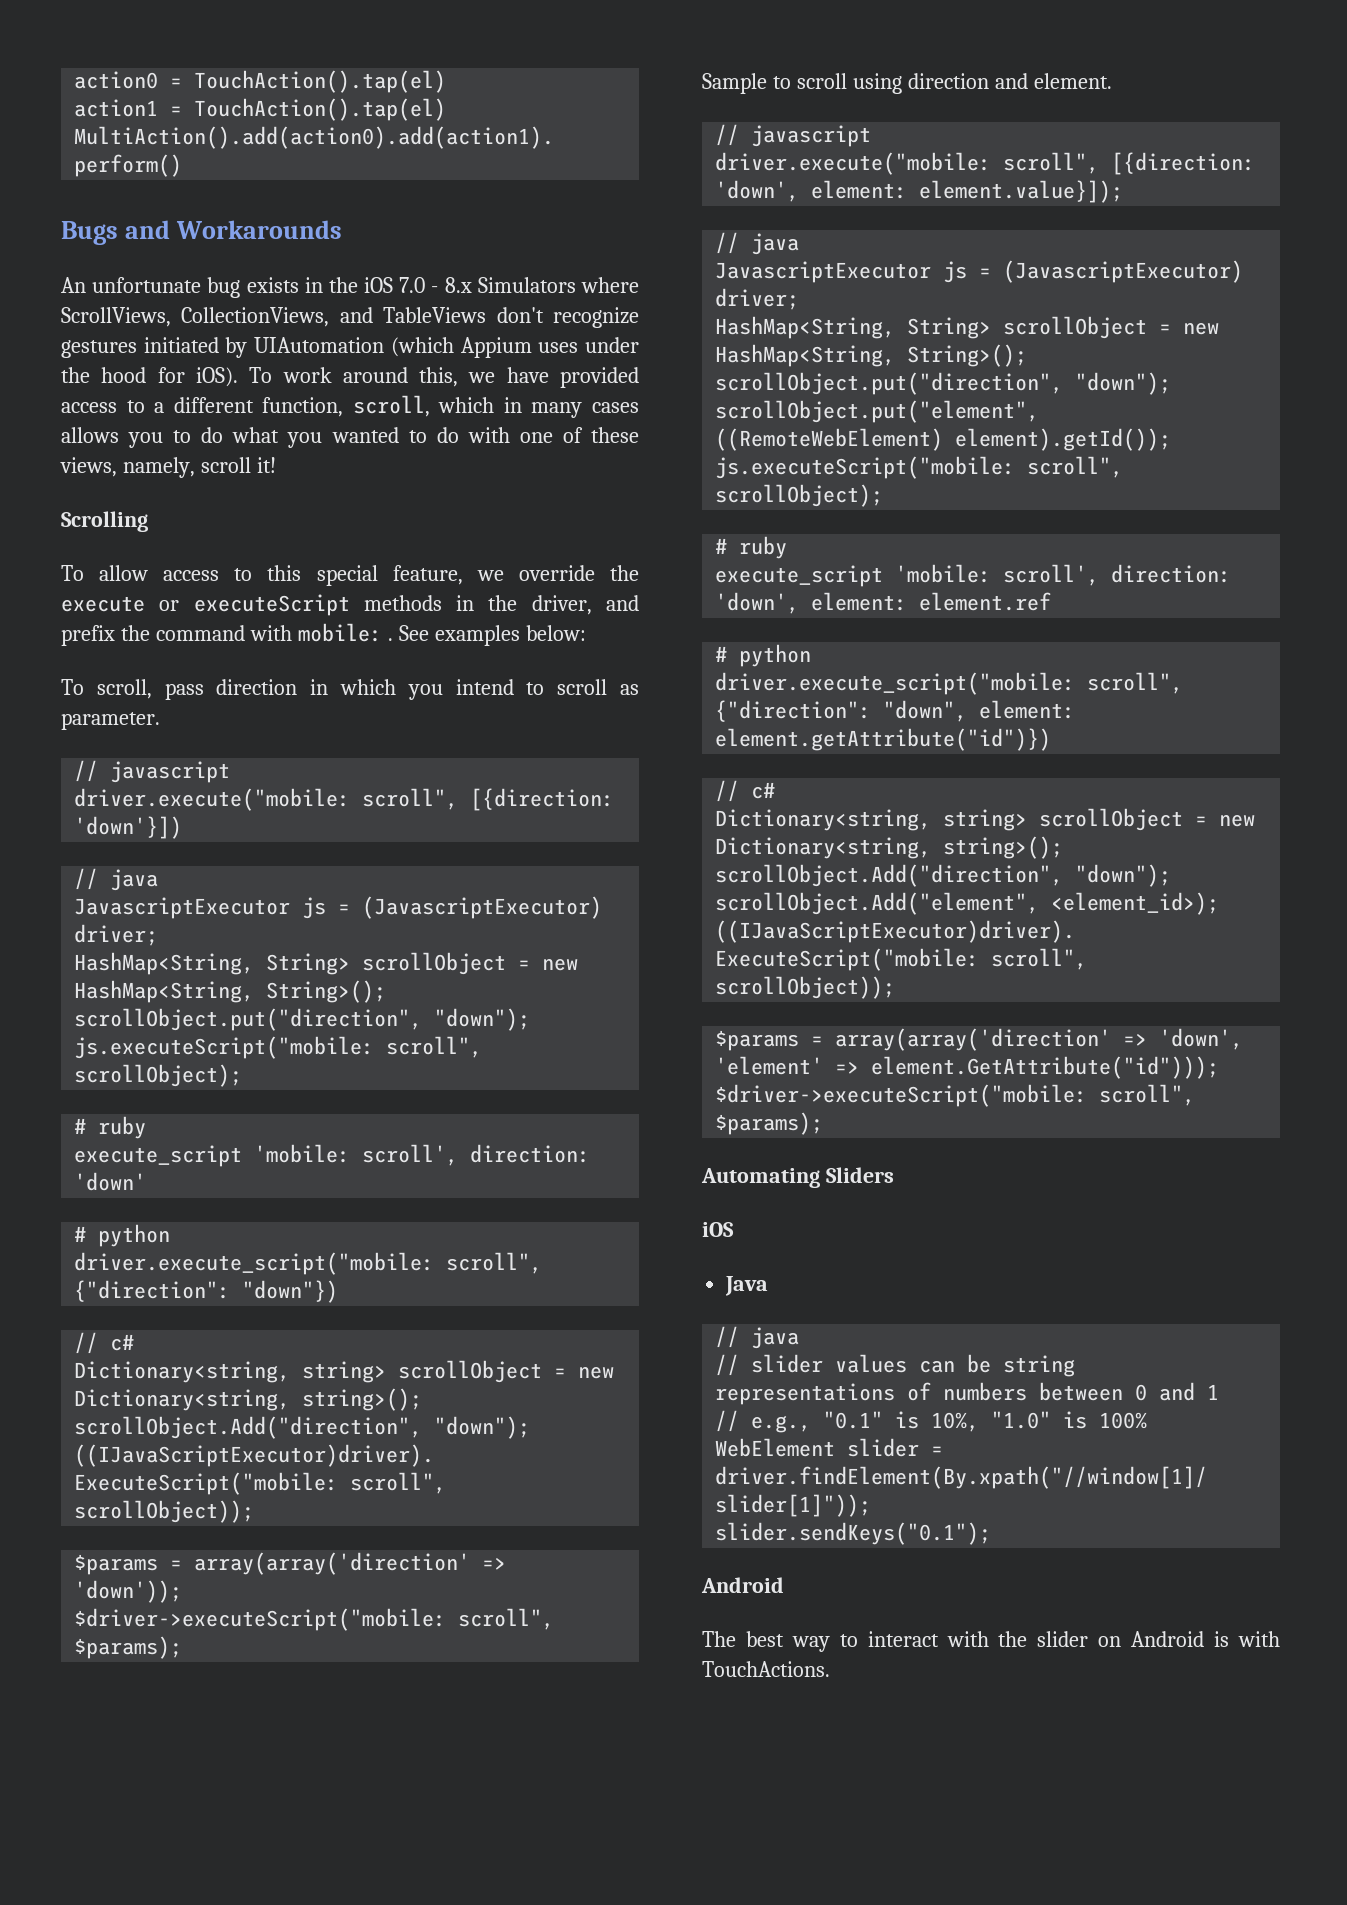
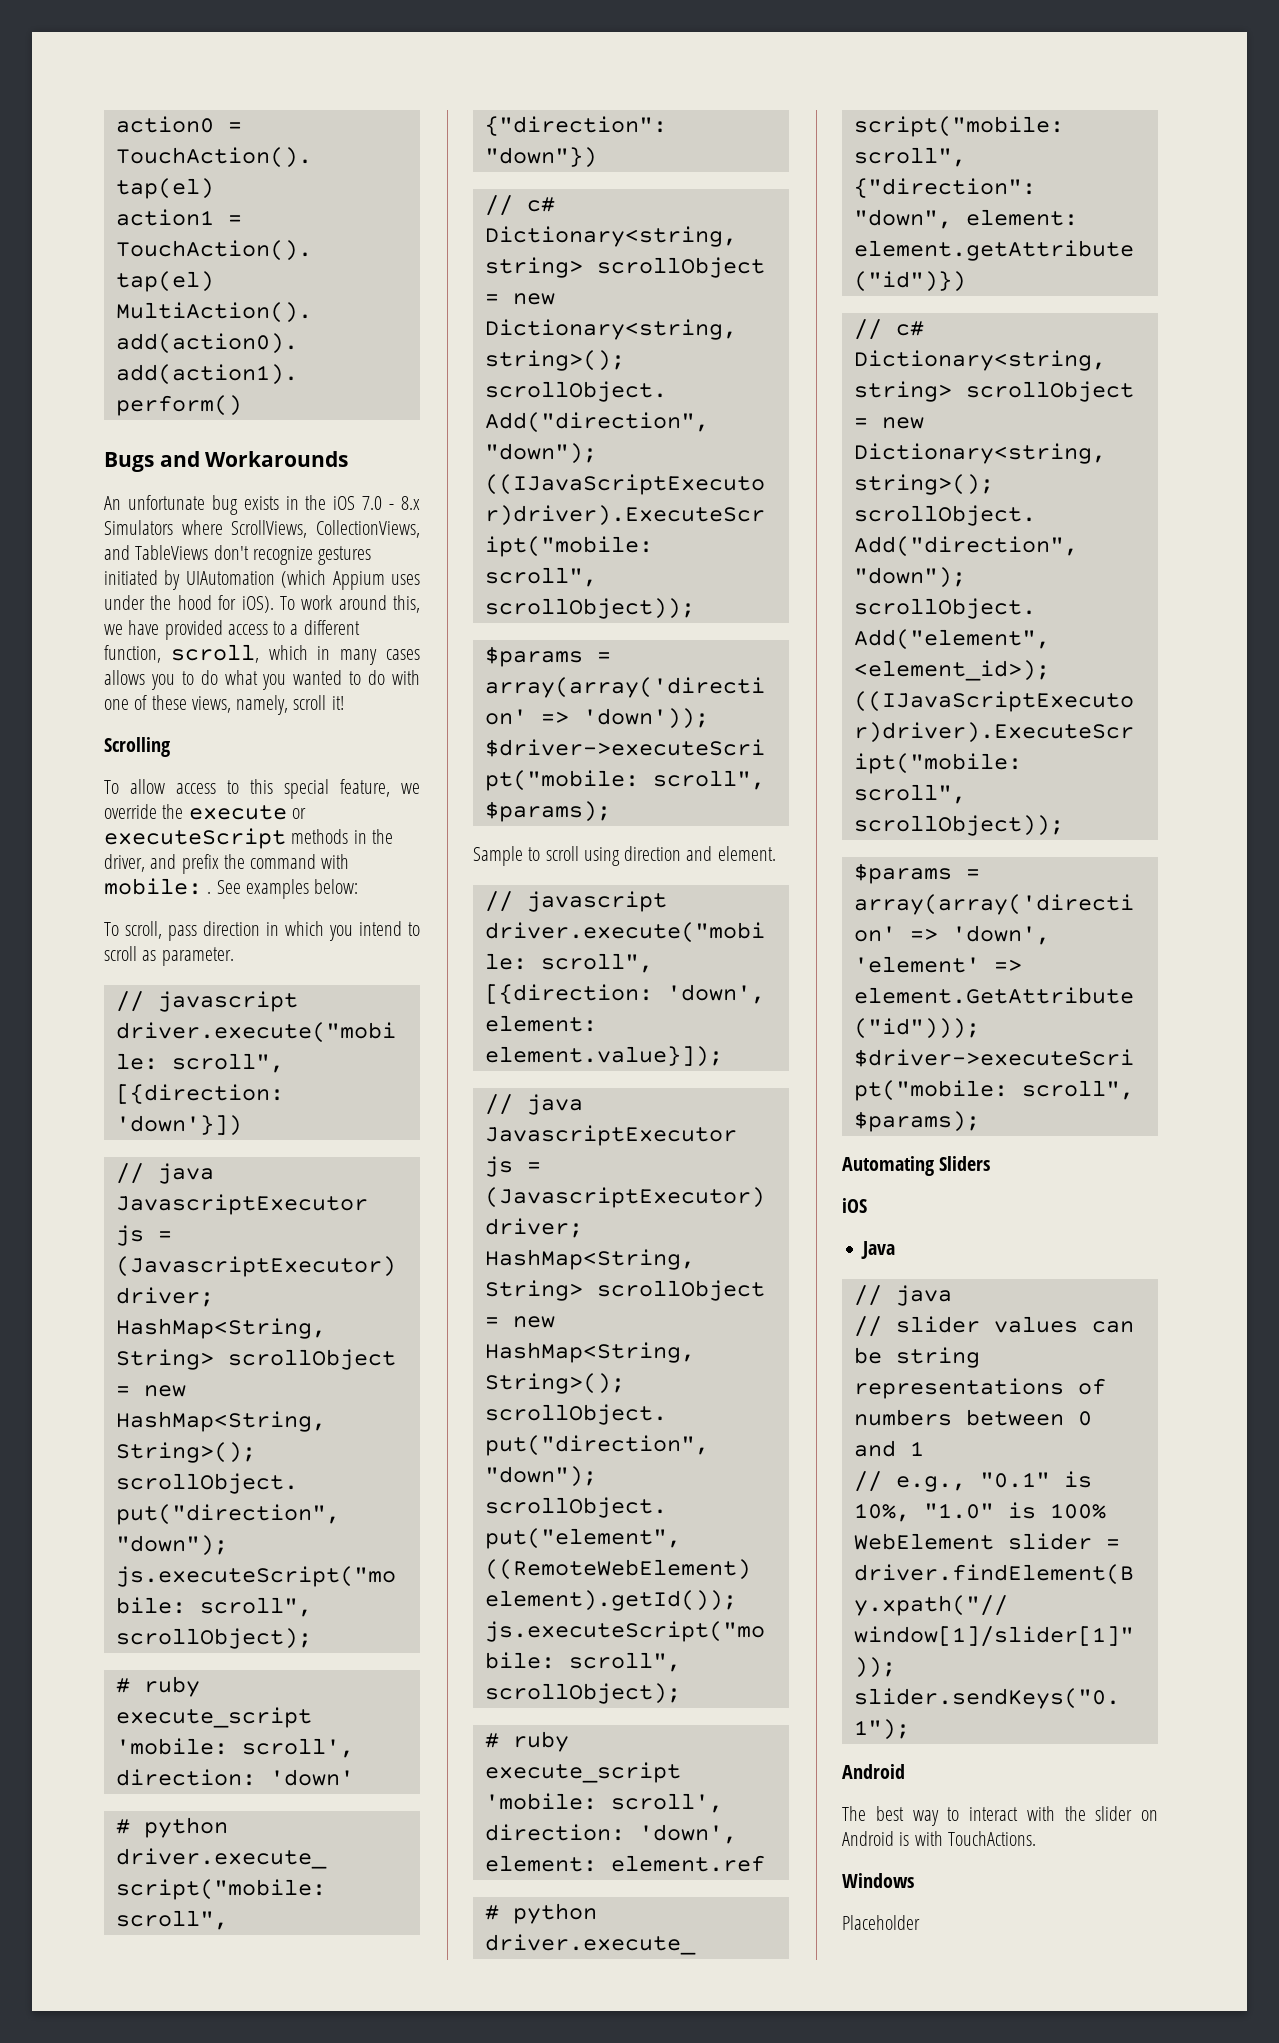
+ Windows
+ Placeholder

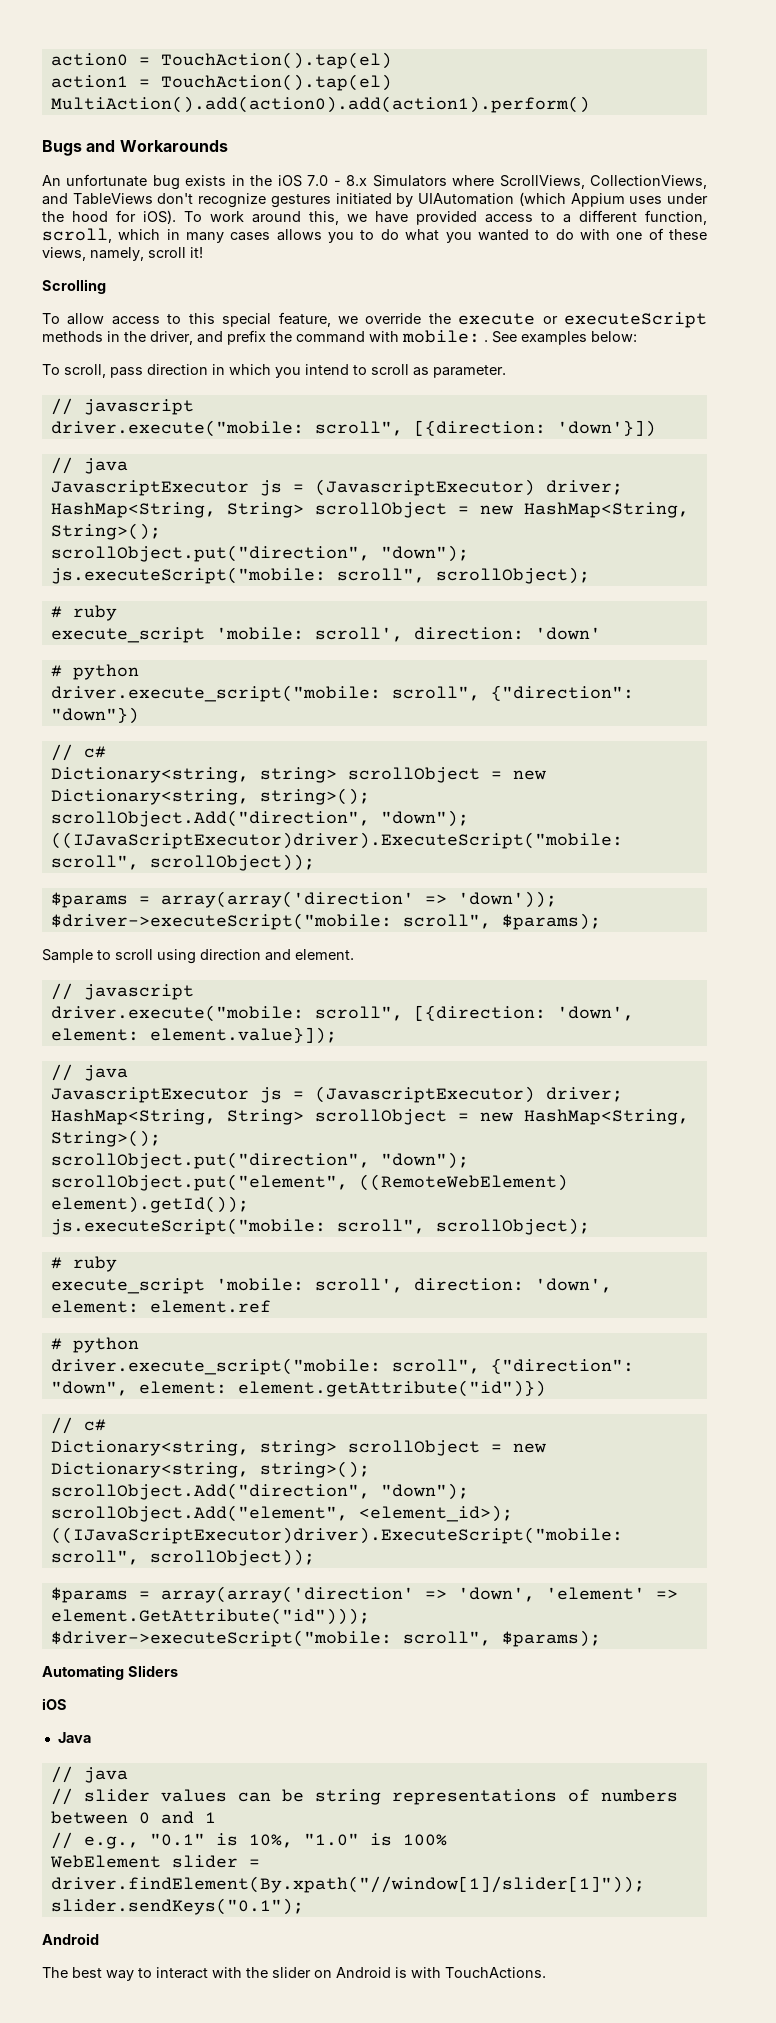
- Windows
- Placeholder

